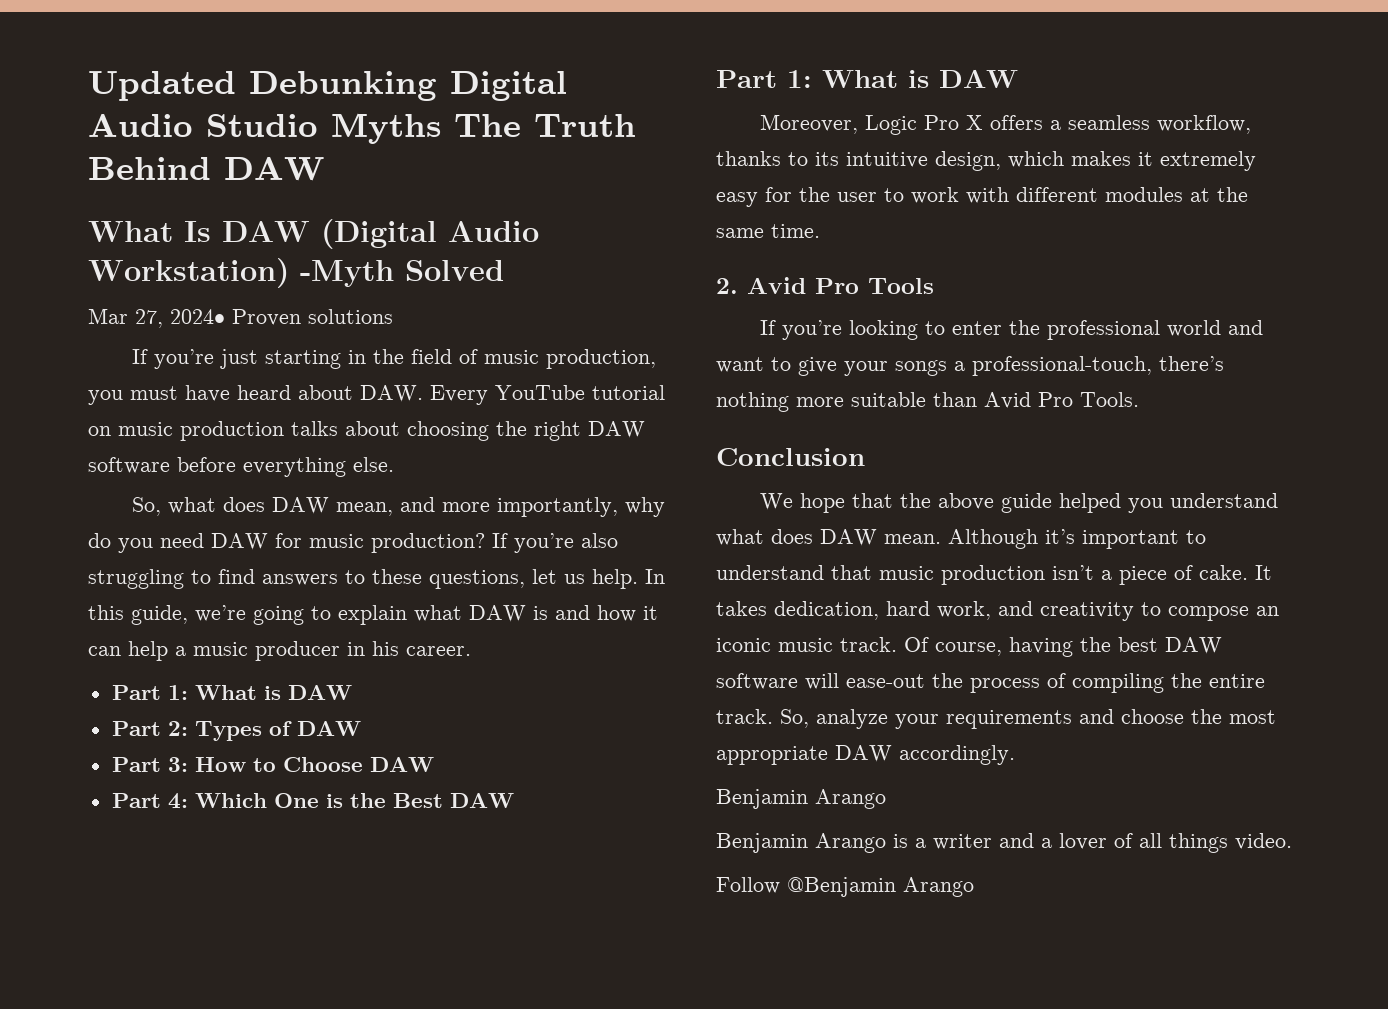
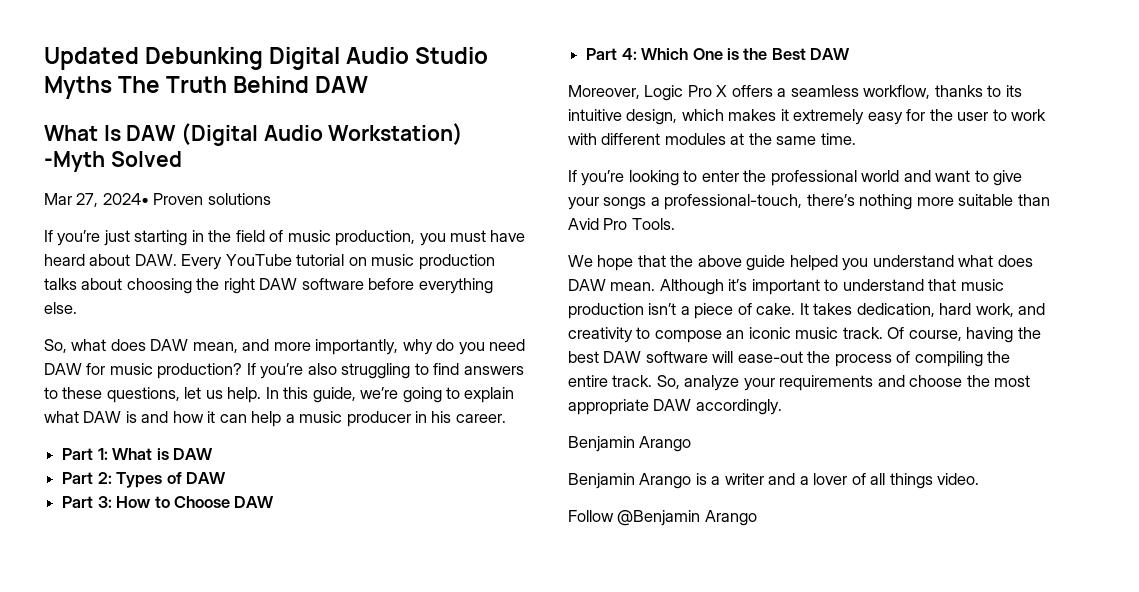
  Part 4: Which One is the Best DAW
- Part 1: What is DAW
- 2. Avid Pro Tools
- Conclusion

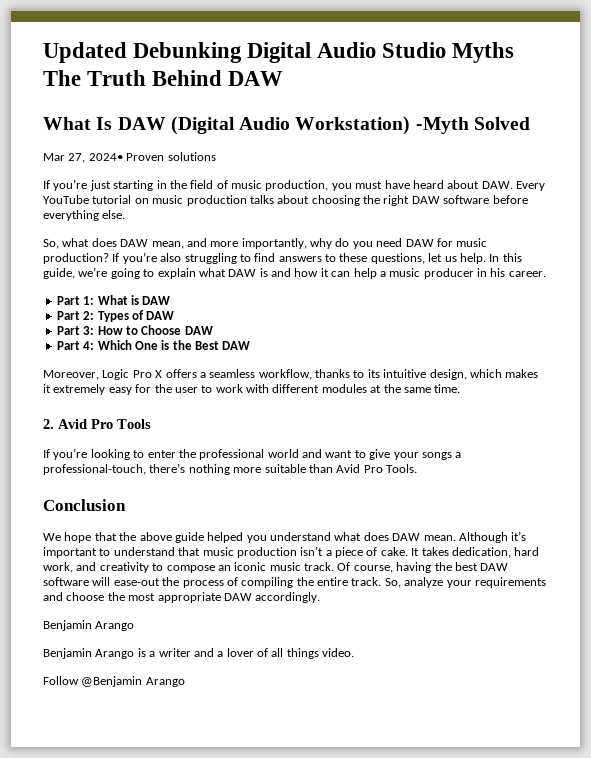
+ 2. Avid Pro Tools
+ Conclusion

